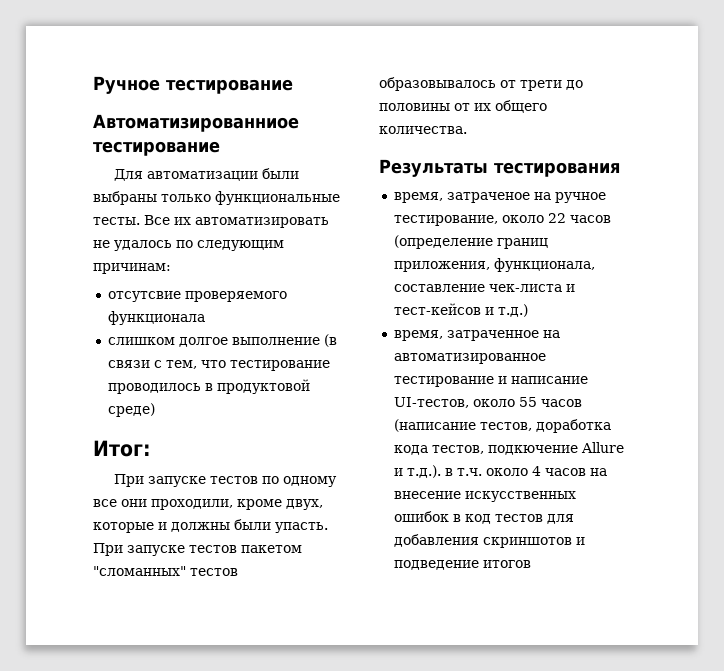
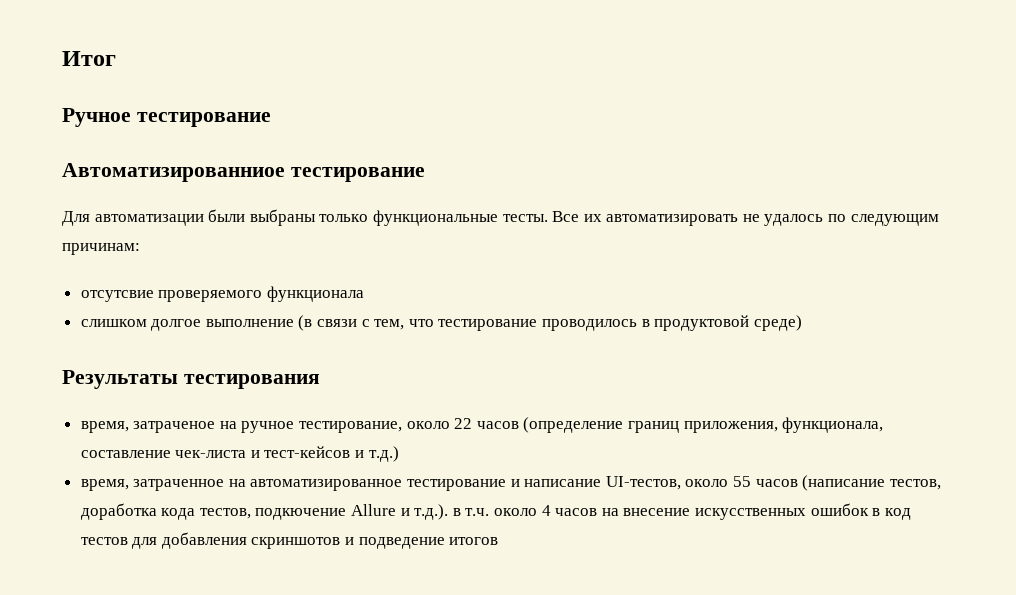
+ Итог
- Итог:
- При запуске тестов по одному все они проходили, кроме двух, которые и должны были упасть. При запуске тестов пакетом "сломанных" тестов образовывалось от трети до половины от их общего количества.

